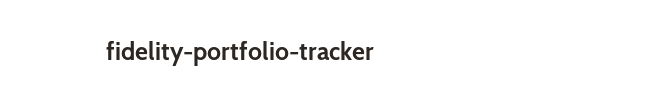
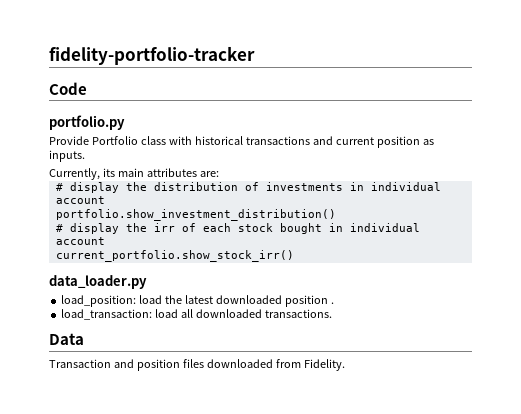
+ Code
+ portfolio.py
+ Provide Portfolio class with historical transactions and current position as inputs.
+ Currently, its main attributes are:
+ # display the distribution of investments in individual account
+ portfolio.show_investment_distribution()
+ # display the irr of each stock bought in individual account
+ current_portfolio.show_stock_irr()
+ data_loader.py
+ load_position: load the latest downloaded position .
+ load_transaction: load all downloaded transactions.
+ Data
+ Transaction and position files downloaded from Fidelity.

